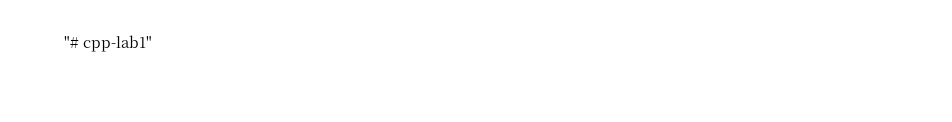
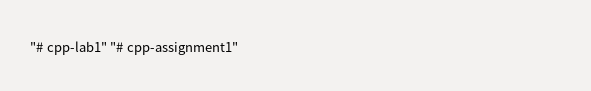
- "# cpp-lab1"
+ "# cpp-lab1" "# cpp-assignment1"

